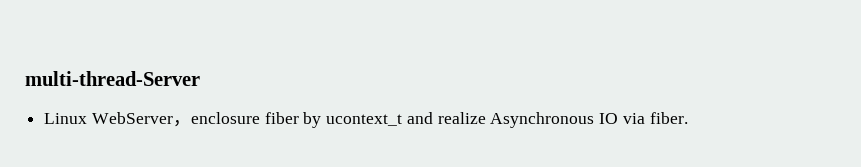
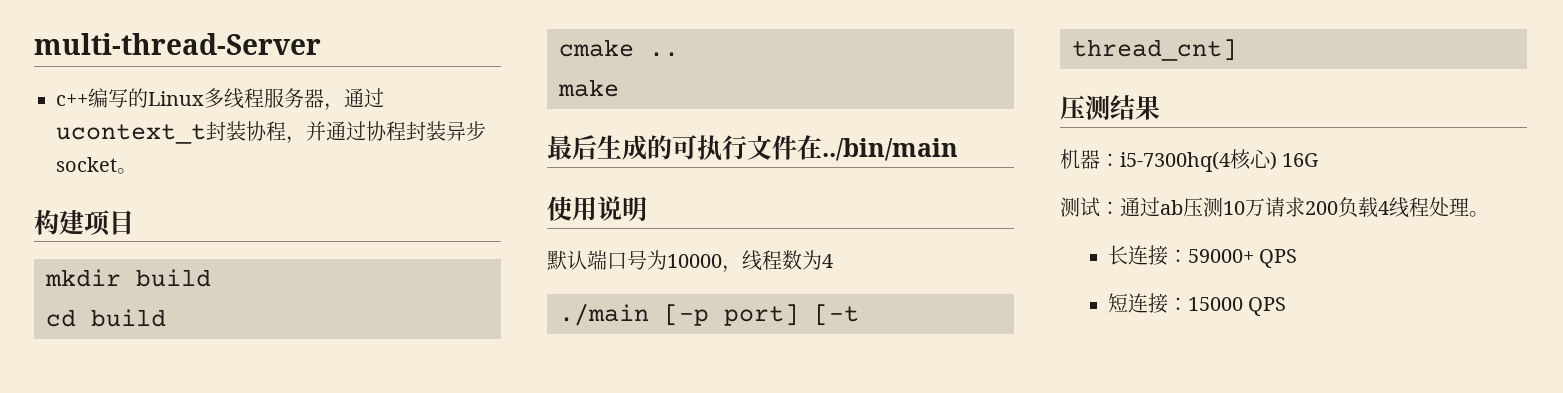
- Linux WebServer，enclosure fiber by ucontext_t and realize Asynchronous IO via fiber.
+ c++编写的Linux多线程服务器，通过ucontext_t封装协程，并通过协程封装异步socket。
+ 构建项目
+ mkdir build
+ cd build
+ cmake ..
+ make
+ 最后生成的可执行文件在../bin/main
+ 使用说明
+ 默认端口号为10000，线程数为4
+ ./main [-p port] [-t thread_cnt]
+ 压测结果
+ 机器：i5-7300hq(4核心) 16G
+ 测试：通过ab压测10万请求200负载4线程处理。
+ 长连接：59000+ QPS
+ 短连接：15000 QPS

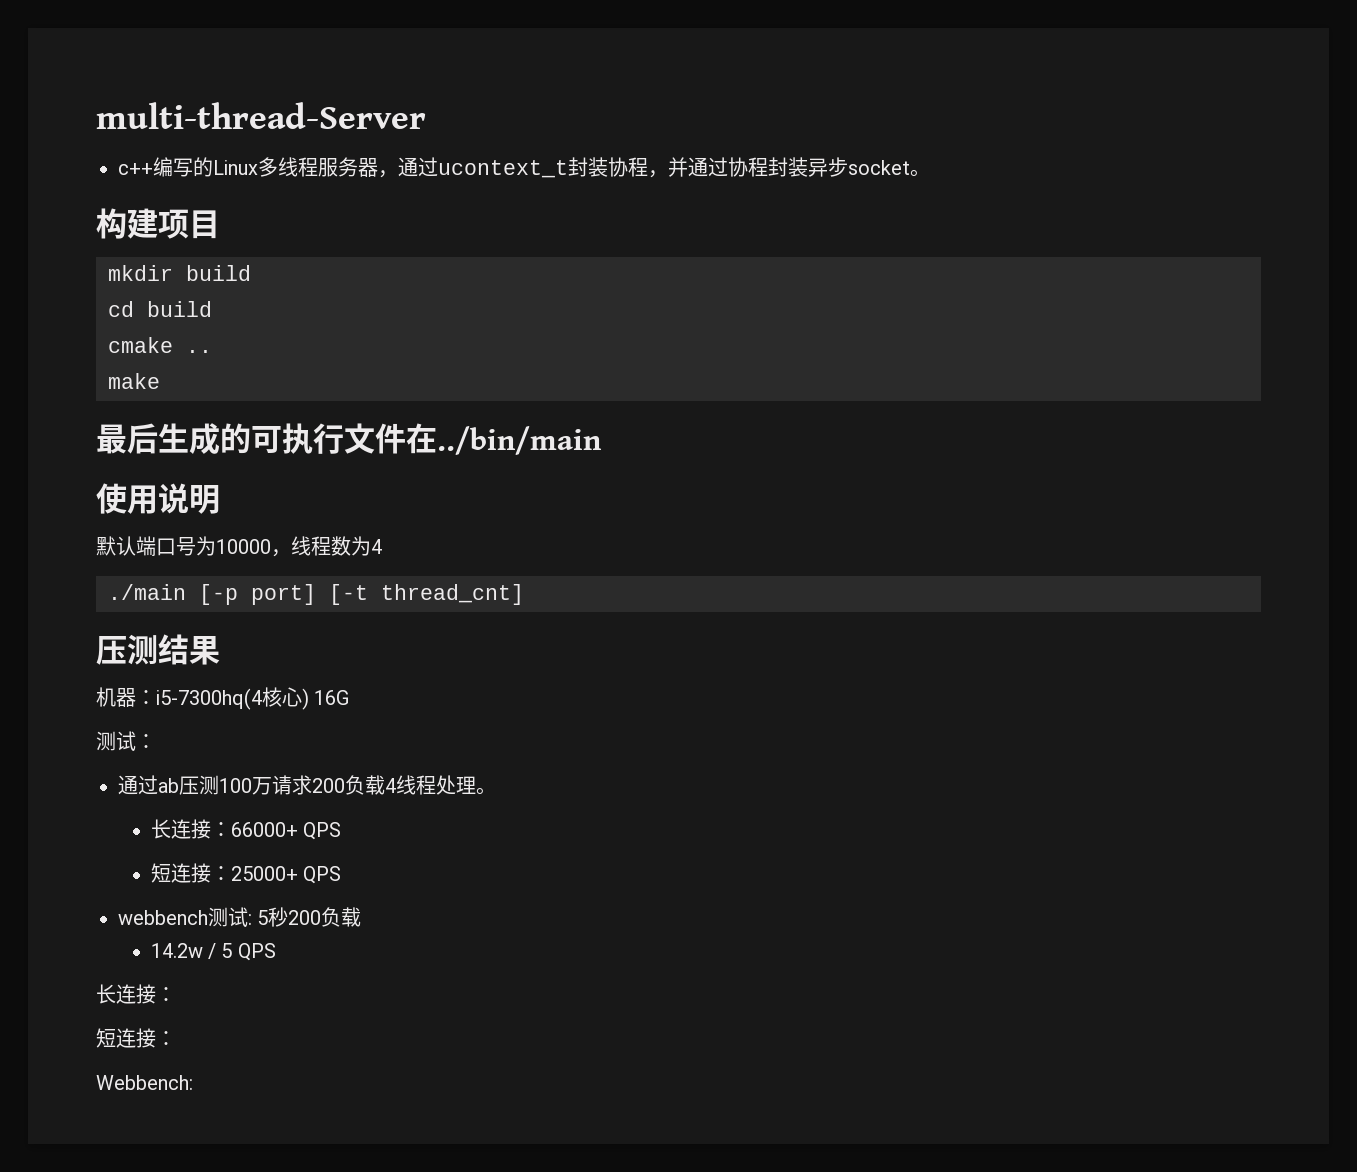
  机器：i5-7300hq(4核心) 16G
- 测试：通过ab压测10万请求200负载4线程处理。
+ 测试：
+ 通过ab压测100万请求200负载4线程处理。
- 长连接：59000+ QPS
+ 长连接：66000+ QPS
- 短连接：15000 QPS
+ 短连接：25000+ QPS
+ webbench测试: 5秒200负载
+ 14.2w / 5 QPS
+ 长连接：
+ 短连接：
+ Webbench:

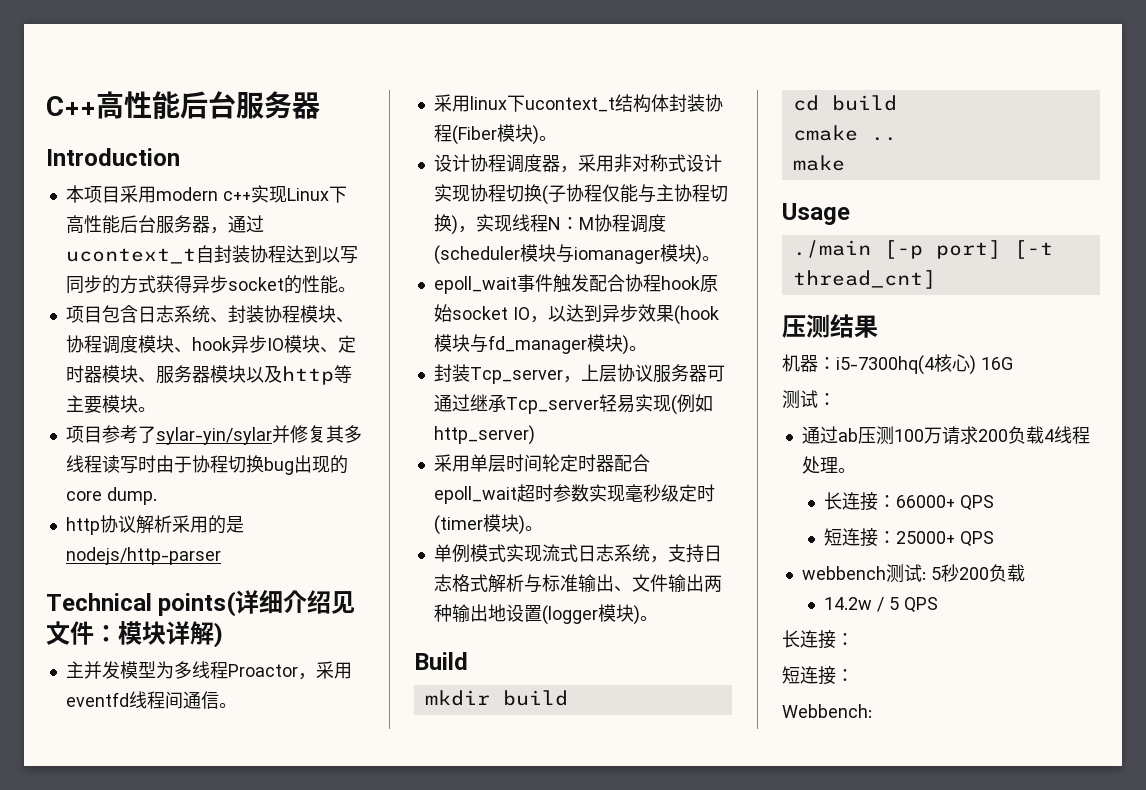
- multi-thread-Server
- c++编写的Linux多线程服务器，通过ucontext_t封装协程，并通过协程封装异步socket。
- 构建项目
+ C++高性能后台服务器
+ Introduction
+ 本项目采用modern c++实现Linux下高性能后台服务器，通过ucontext_t自封装协程达到以写同步的方式获得异步socket的性能。
+ 项目包含日志系统、封装协程模块、协程调度模块、hook异步IO模块、定时器模块、服务器模块以及http等主要模块。
+ 项目参考了sylar-yin/sylar并修复其多线程读写时由于协程切换bug出现的core dump.
+ http协议解析采用的是nodejs/http-parser
+ Technical points(详细介绍见文件：模块详解)
+ 主并发模型为多线程Proactor，采用eventfd线程间通信。
+ 采用linux下ucontext_t结构体封装协程(Fiber模块)。
+ 设计协程调度器，采用非对称式设计实现协程切换(子协程仅能与主协程切换)，实现线程N：M协程调度(scheduler模块与iomanager模块)。
+ epoll_wait事件触发配合协程hook原始socket IO，以达到异步效果(hook模块与fd_manager模块)。
+ 封装Tcp_server，上层协议服务器可通过继承Tcp_server轻易实现(例如http_server)
+ 采用单层时间轮定时器配合epoll_wait超时参数实现毫秒级定时(timer模块)。
+ 单例模式实现流式日志系统，支持日志格式解析与标准输出、文件输出两种输出地设置(logger模块)。
+ Build
- 最后生成的可执行文件在../bin/main
- 使用说明
- 默认端口号为10000，线程数为4
+ Usage

